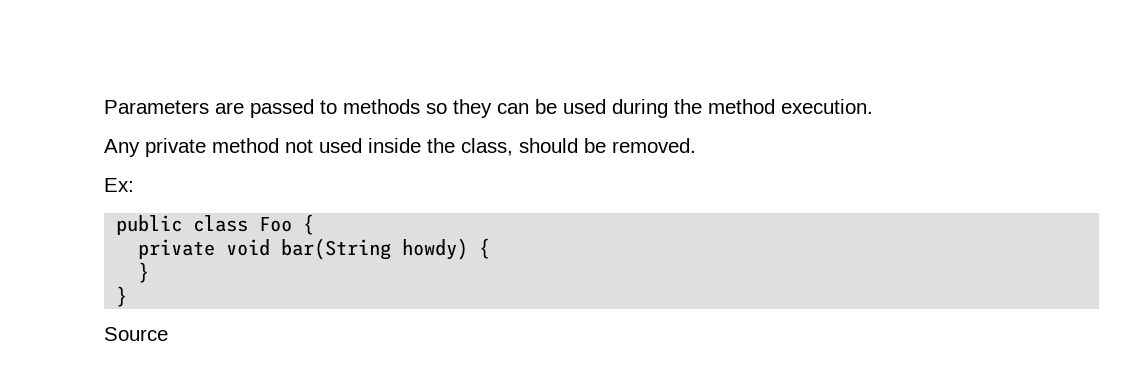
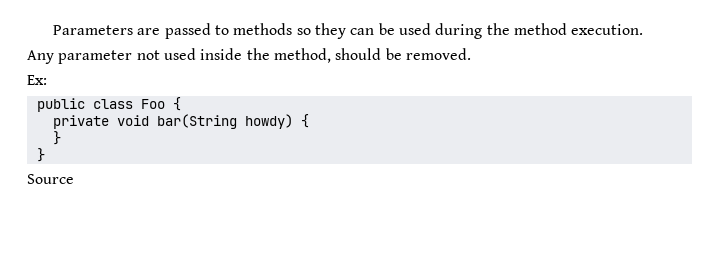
- Any private method not used inside the class, should be removed.
+ Any parameter not used inside the method, should be removed.

